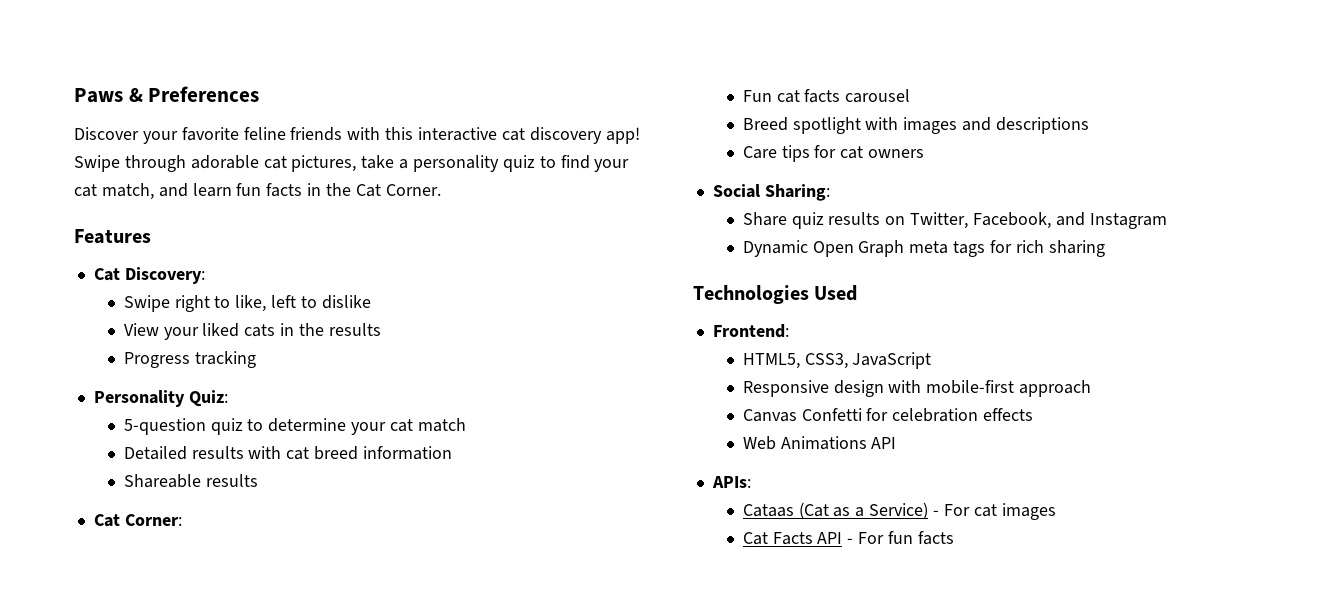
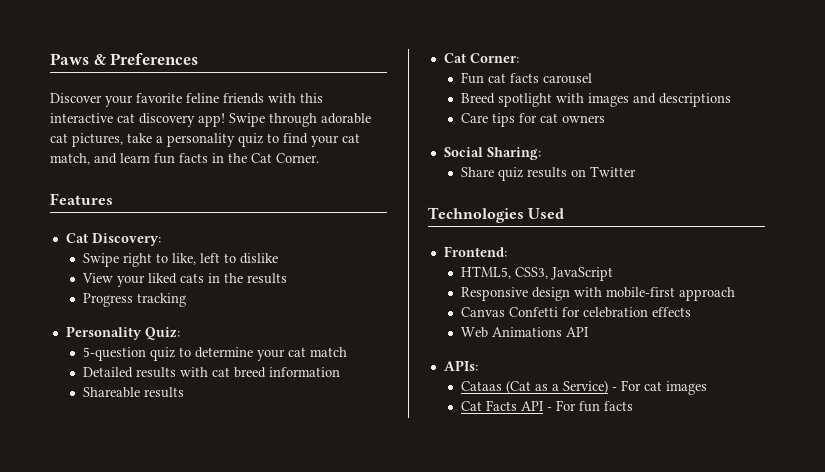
- Share quiz results on Twitter, Facebook, and Instagram
- Dynamic Open Graph meta tags for rich sharing
+ Share quiz results on Twitter

